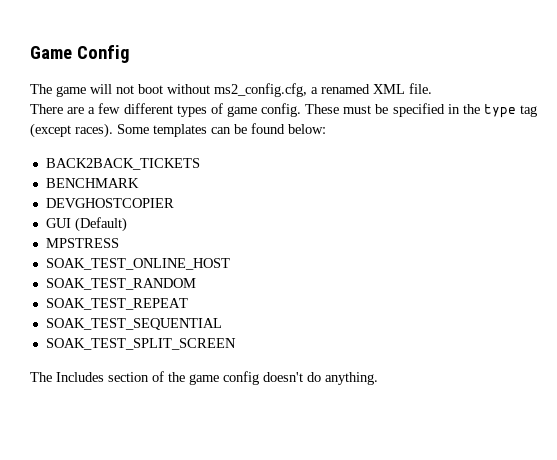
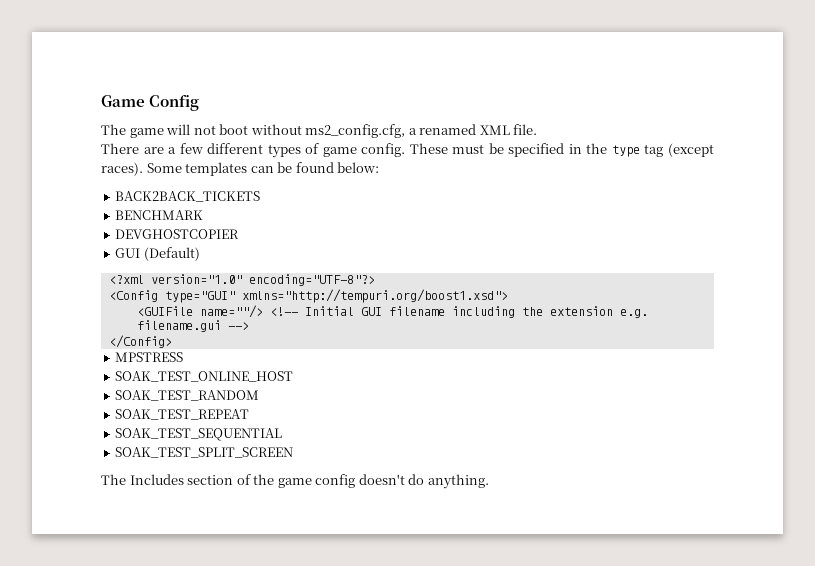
+ <?xml version="1.0" encoding="UTF-8"?>
+ <Config type="GUI" xmlns="http://tempuri.org/boost1.xsd">
+ <GUIFile name=""/> <!-- Initial GUI filename including the extension e.g. filename.gui -->
+ </Config>

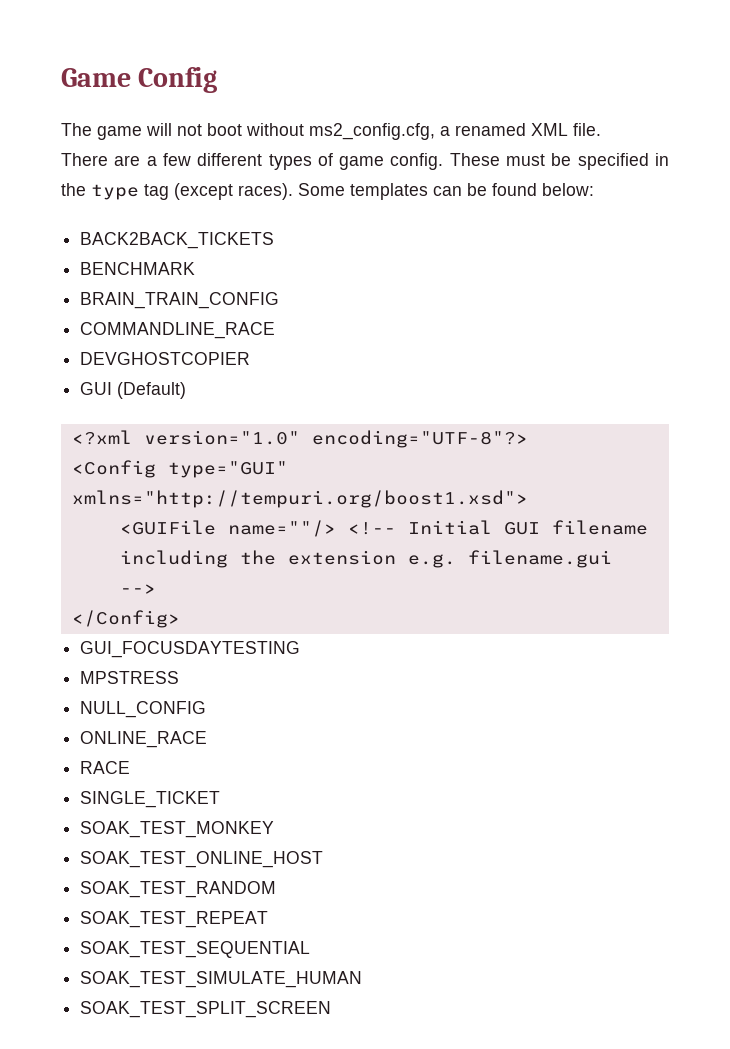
+ BRAIN_TRAIN_CONFIG
+ COMMANDLINE_RACE
+ GUI_FOCUSDAYTESTING
+ NULL_CONFIG
+ ONLINE_RACE
+ RACE
+ SINGLE_TICKET
+ SOAK_TEST_MONKEY
+ SOAK_TEST_SIMULATE_HUMAN
- The Includes section of the game config doesn't do anything.

